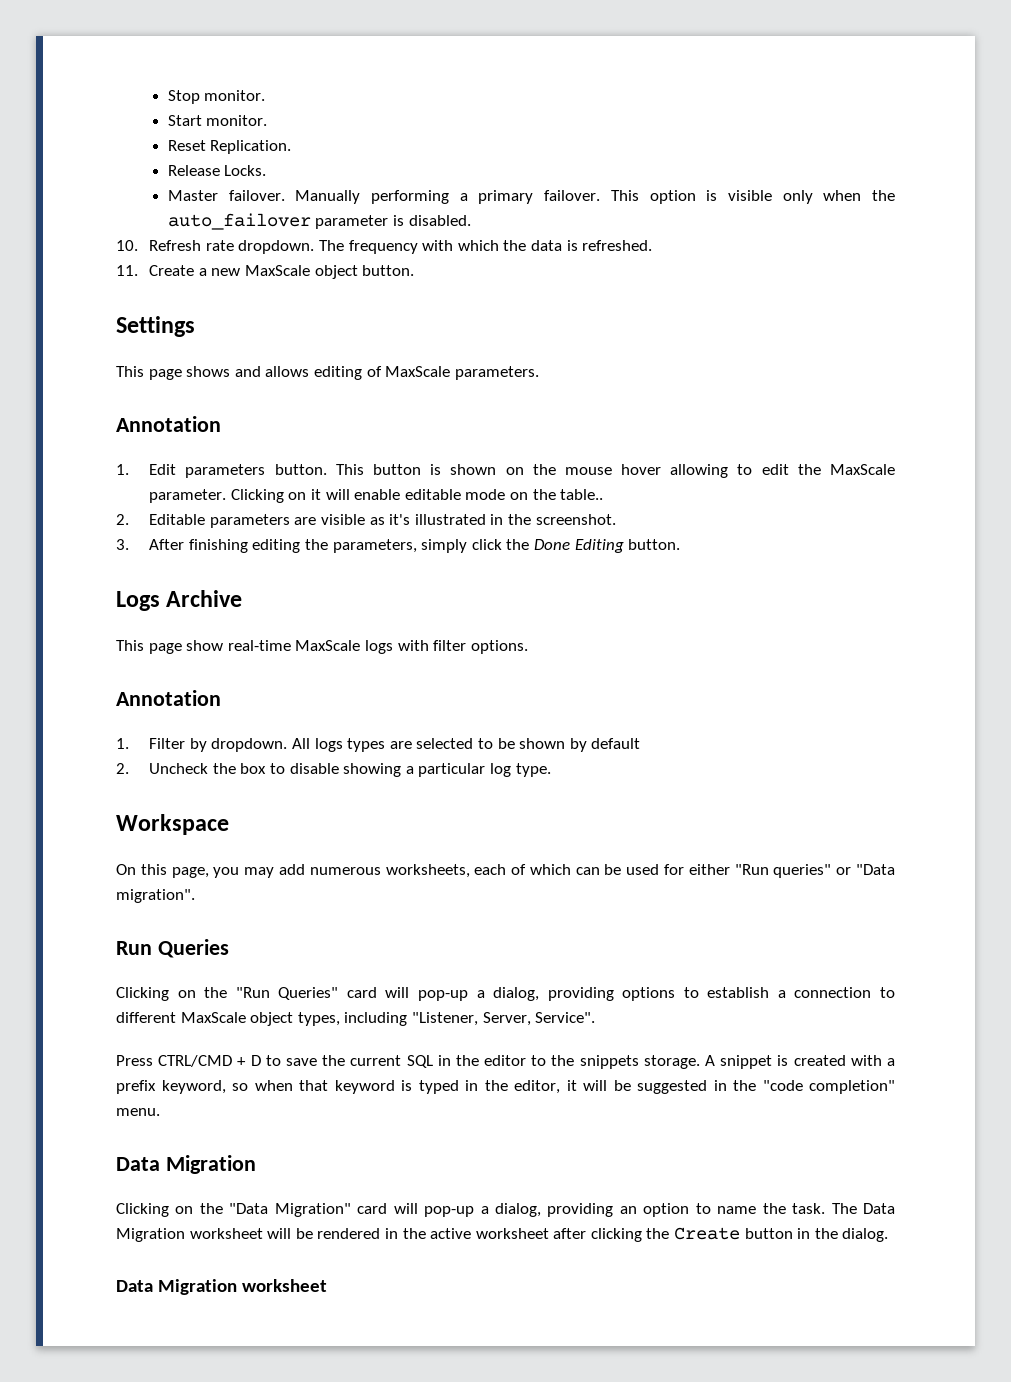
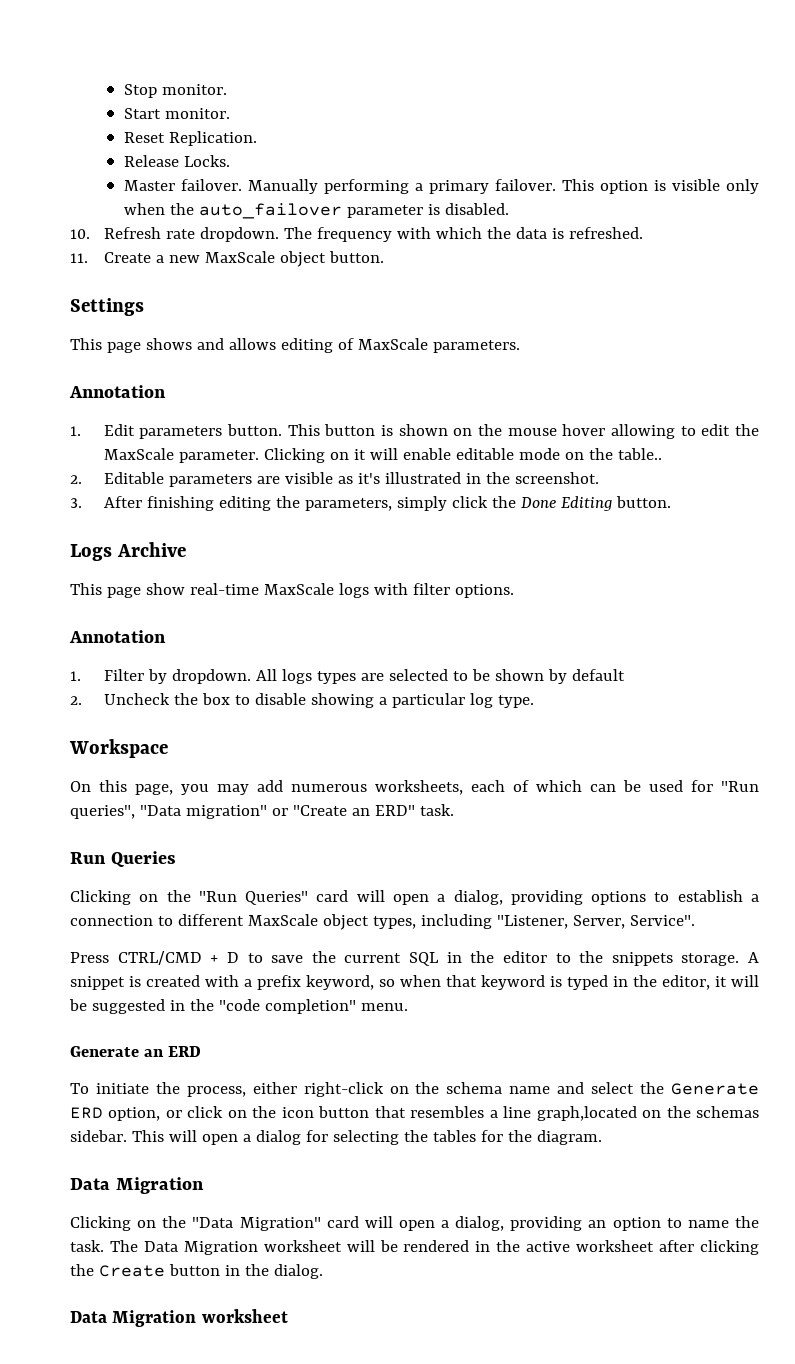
- On this page, you may add numerous worksheets, each of which can be used for either "Run queries" or "Data migration".
+ On this page, you may add numerous worksheets, each of which can be used for "Run queries", "Data migration" or "Create an ERD" task.
- Clicking on the "Run Queries" card will pop-up a dialog, providing options to establish a connection to different MaxScale object types, including "Listener, Server, Service".
+ Clicking on the "Run Queries" card will open a dialog, providing options to establish a connection to different MaxScale object types, including "Listener, Server, Service".
+ Generate an ERD
+ To initiate the process, either right-click on the schema name and select the Generate ERD option, or click on the icon button that resembles a line graph,located on the schemas sidebar. This will open a dialog for selecting the tables for the diagram.
- Clicking on the "Data Migration" card will pop-up a dialog, providing an option to name the task.
+ Clicking on the "Data Migration" card will open a dialog, providing an option to name the task.

